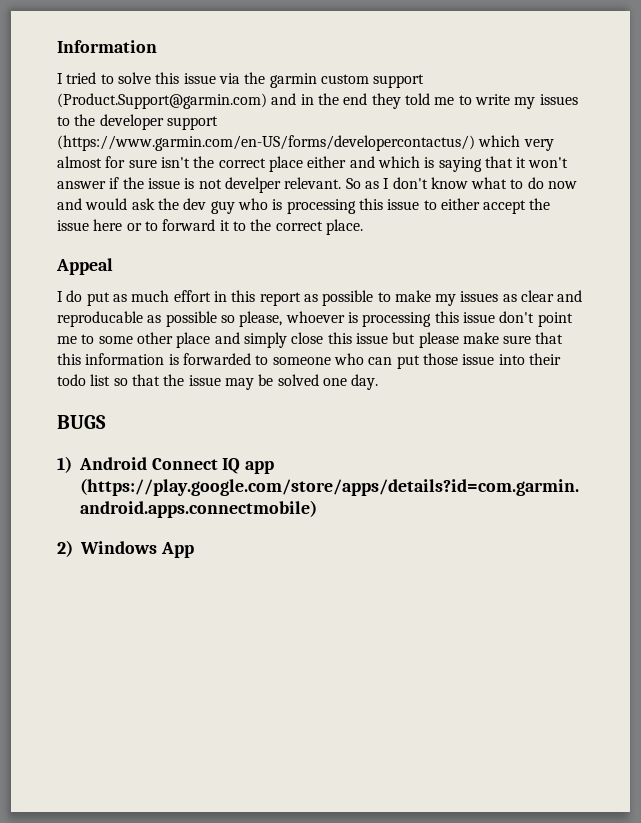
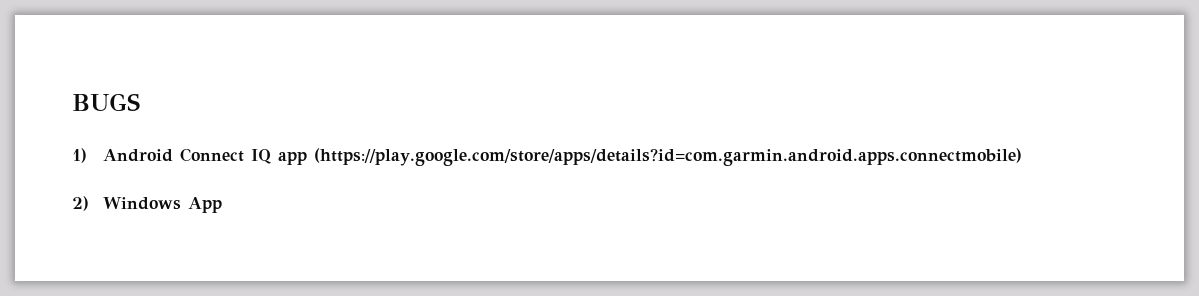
- Information
- I tried to solve this issue via the garmin custom support (Product.Support@garmin.com) and in the end they told me to write my issues to the developer support (https://www.garmin.com/en-US/forms/developercontactus/) which very almost for sure isn't the correct place either and which is saying that it won't answer if the issue is not develper relevant. So as I don't know what to do now and would ask the dev guy who is processing this issue to either accept the issue here or to forward it to the correct place.
- Appeal
- I do put as much effort in this report as possible to make my issues as clear and reproducable as possible so please, whoever is processing this issue don't point me to some other place and simply close this issue but please make sure that this information is forwarded to someone who can put those issue into their todo list so that the issue may be solved one day.

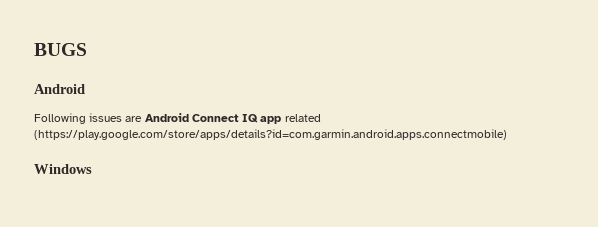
  BUGS
- 1) Android Connect IQ app (https://play.google.com/store/apps/details?id=com.garmin.android.apps.connectmobile)
+ Android
+ Following issues are Android Connect IQ app related (https://play.google.com/store/apps/details?id=com.garmin.android.apps.connectmobile)
- 2) Windows App
+ Windows

